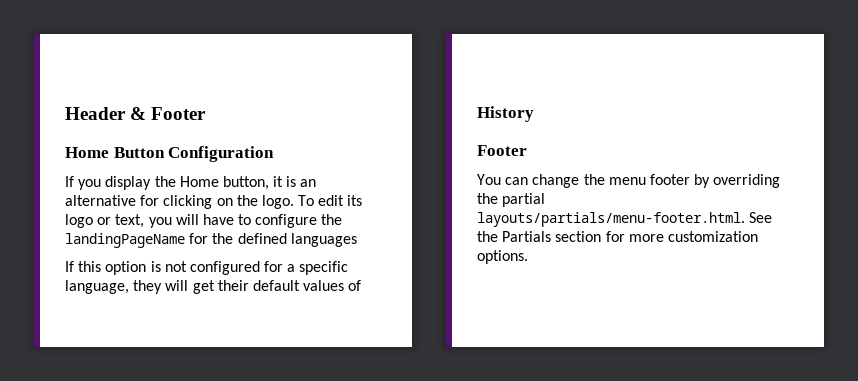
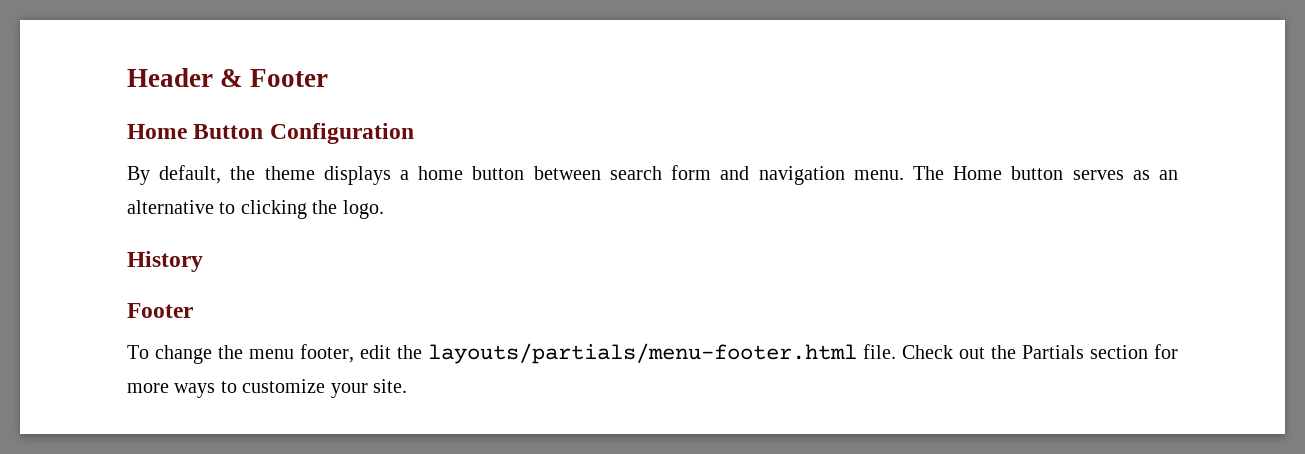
- If you display the Home button, it is an alternative for clicking on the logo. To edit its logo or text, you will have to configure the landingPageName for the defined languages
- If this option is not configured for a specific language, they will get their default values of
+ By default, the theme displays a home button between search form and navigation menu. The Home button serves as an alternative to clicking the logo.
- You can change the menu footer by overriding the partial layouts/partials/menu-footer.html. See the Partials section for more customization options.
+ To change the menu footer, edit the layouts/partials/menu-footer.html file. Check out the Partials section for more ways to customize your site.

